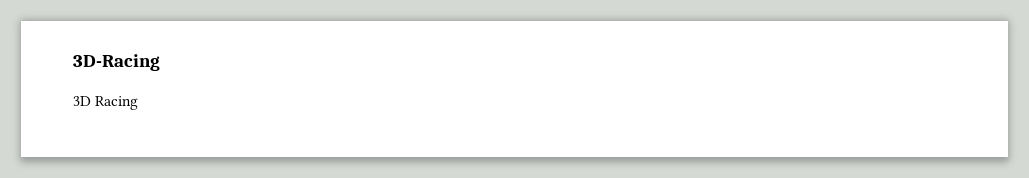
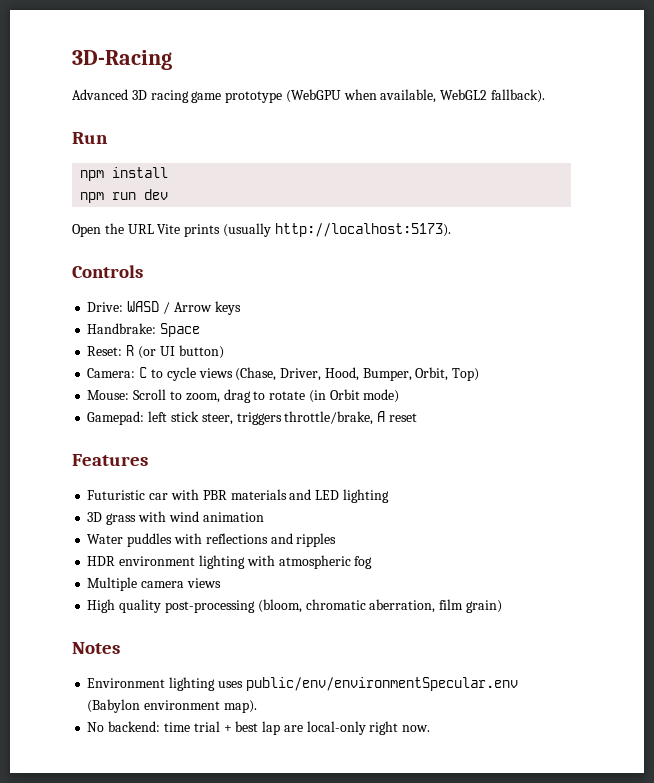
- 3D Racing
+ Advanced 3D racing game prototype (WebGPU when available, WebGL2 fallback).
+ Run
+ npm install
+ npm run dev
+ Open the URL Vite prints (usually http://localhost:5173).
+ Controls
+ Drive: WASD / Arrow keys
+ Handbrake: Space
+ Reset: R (or UI button)
+ Camera: C to cycle views (Chase, Driver, Hood, Bumper, Orbit, Top)
+ Mouse: Scroll to zoom, drag to rotate (in Orbit mode)
+ Gamepad: left stick steer, triggers throttle/brake, A reset
+ Features
+ Futuristic car with PBR materials and LED lighting
+ 3D grass with wind animation
+ Water puddles with reflections and ripples
+ HDR environment lighting with atmospheric fog
+ Multiple camera views
+ High quality post-processing (bloom, chromatic aberration, film grain)
+ Notes
+ Environment lighting uses public/env/environmentSpecular.env (Babylon environment map).
+ No backend: time trial + best lap are local-only right now.

